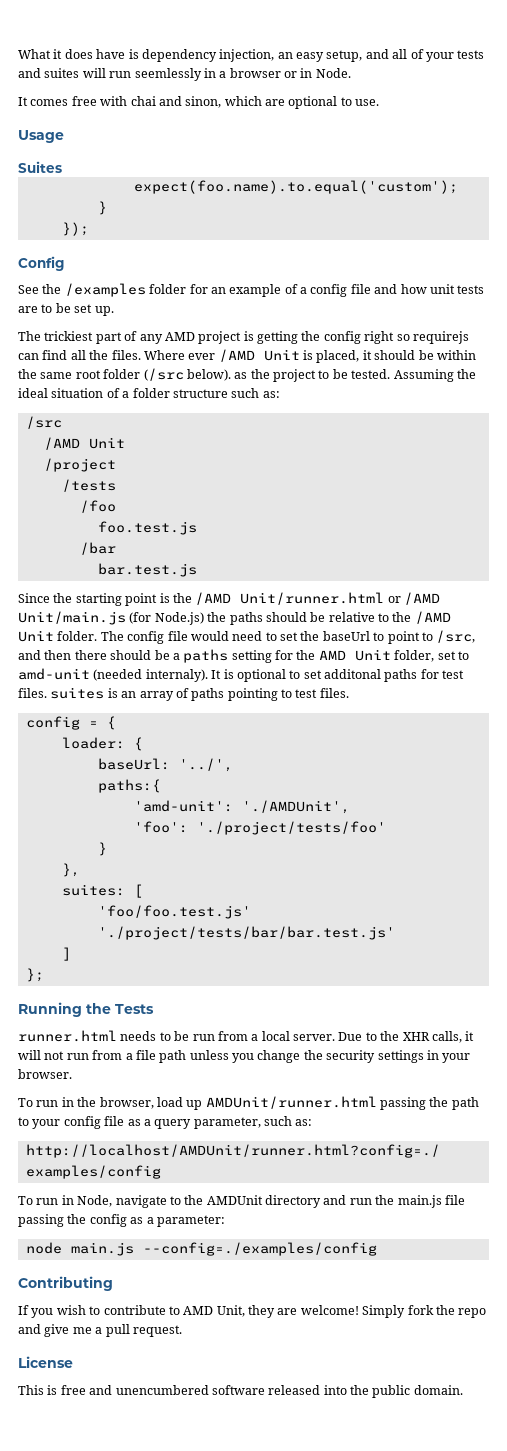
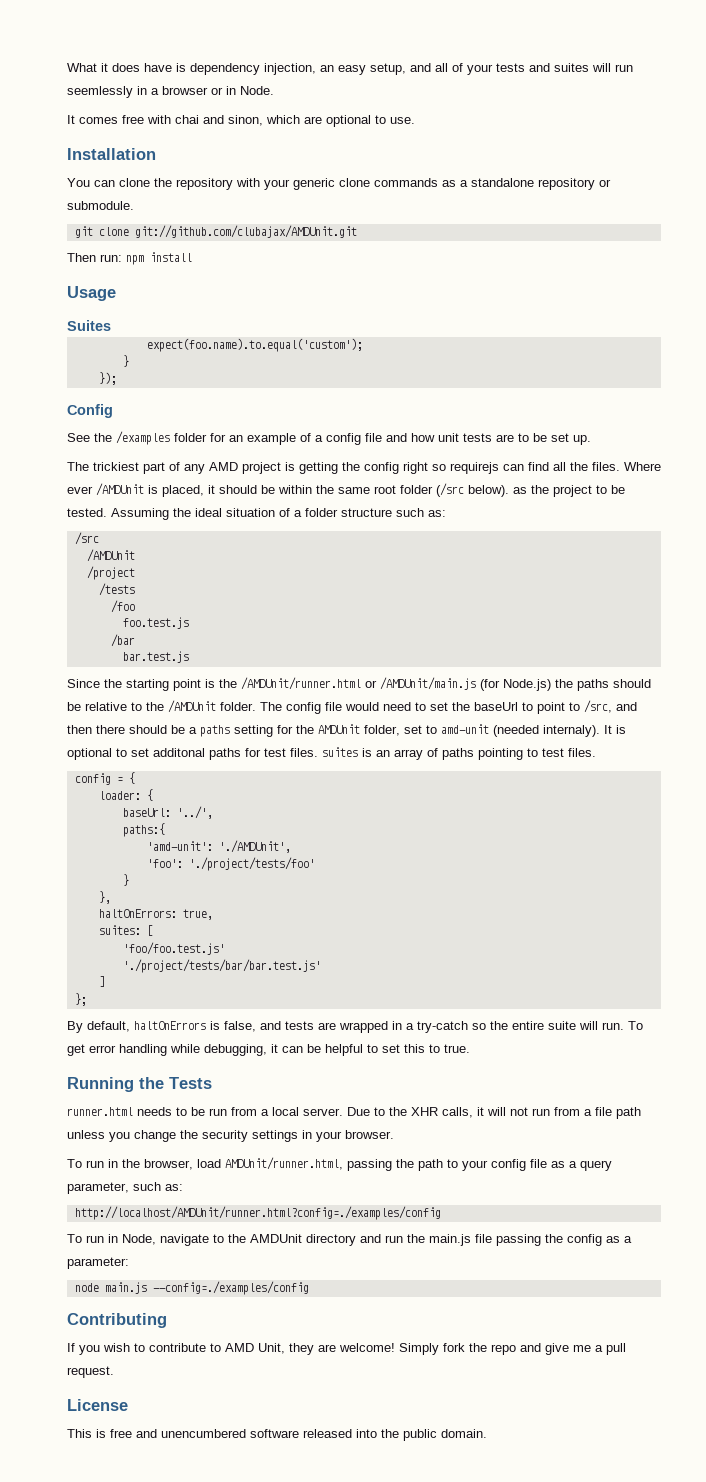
+ Installation
+ You can clone the repository with your generic clone commands as a standalone repository or submodule.
+ git clone git://github.com/clubajax/AMDUnit.git
+ Then run: npm install
- Where ever /AMD Unit is placed, it should be within the same root folder (/src below). as the project to be tested.
+ Where ever /AMDUnit is placed, it should be within the same root folder (/src below). as the project to be tested.
  /src
- /AMD Unit
+ /AMDUnit
- Since the starting point is the /AMD Unit/runner.html or /AMD Unit/main.js (for Node.js) the paths should be relative to the /AMD Unit folder.
+ Since the starting point is the /AMDUnit/runner.html or /AMDUnit/main.js (for Node.js) the paths should be relative to the /AMDUnit folder.
- The config file would need to set the baseUrl to point to /src, and then there should be a paths setting for the AMD Unit folder, set to amd-unit (needed internaly).
+ The config file would need to set the baseUrl to point to /src, and then there should be a paths setting for the AMDUnit folder, set to amd-unit (needed internaly).
+ haltOnErrors: true,
+ By default, haltOnErrors is false, and tests are wrapped in a try-catch so the entire suite will run. To get error handling while debugging, it can be helpful to set this to true.
- To run in the browser, load up AMDUnit/runner.html passing the path to your config file as a query parameter, such as:
+ To run in the browser, load AMDUnit/runner.html, passing the path to your config file as a query parameter, such as:

